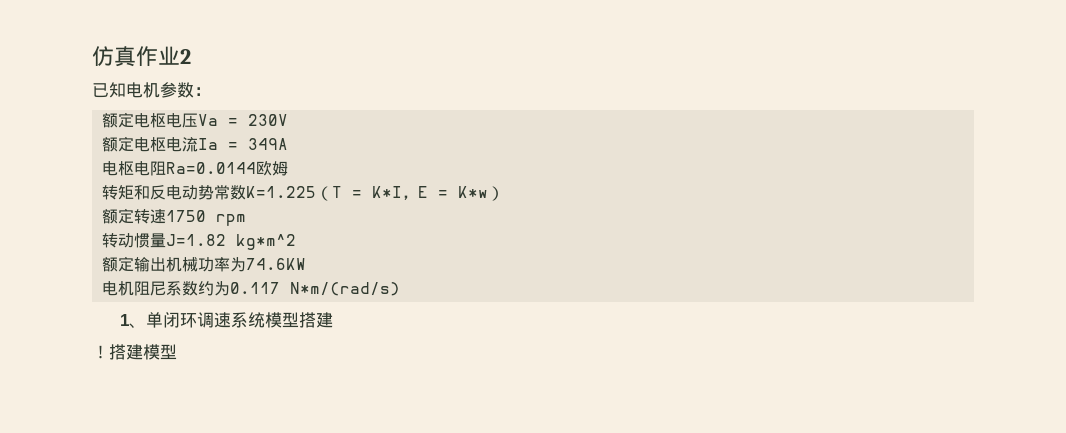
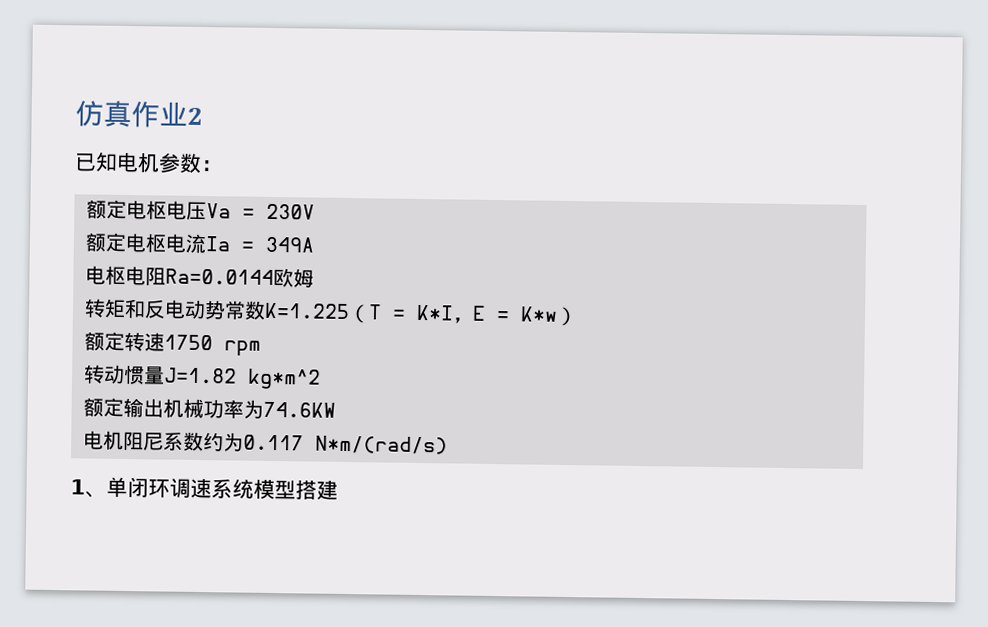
- ！搭建模型

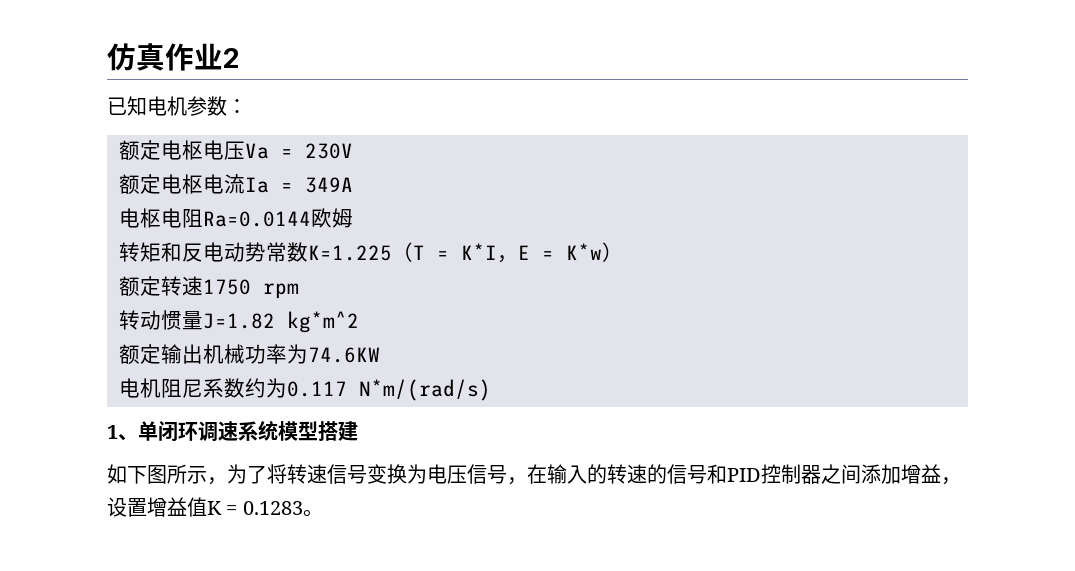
+ 如下图所示，为了将转速信号变换为电压信号，在输入的转速的信号和PID控制器之间添加增益，设置增益值K = 0.1283。

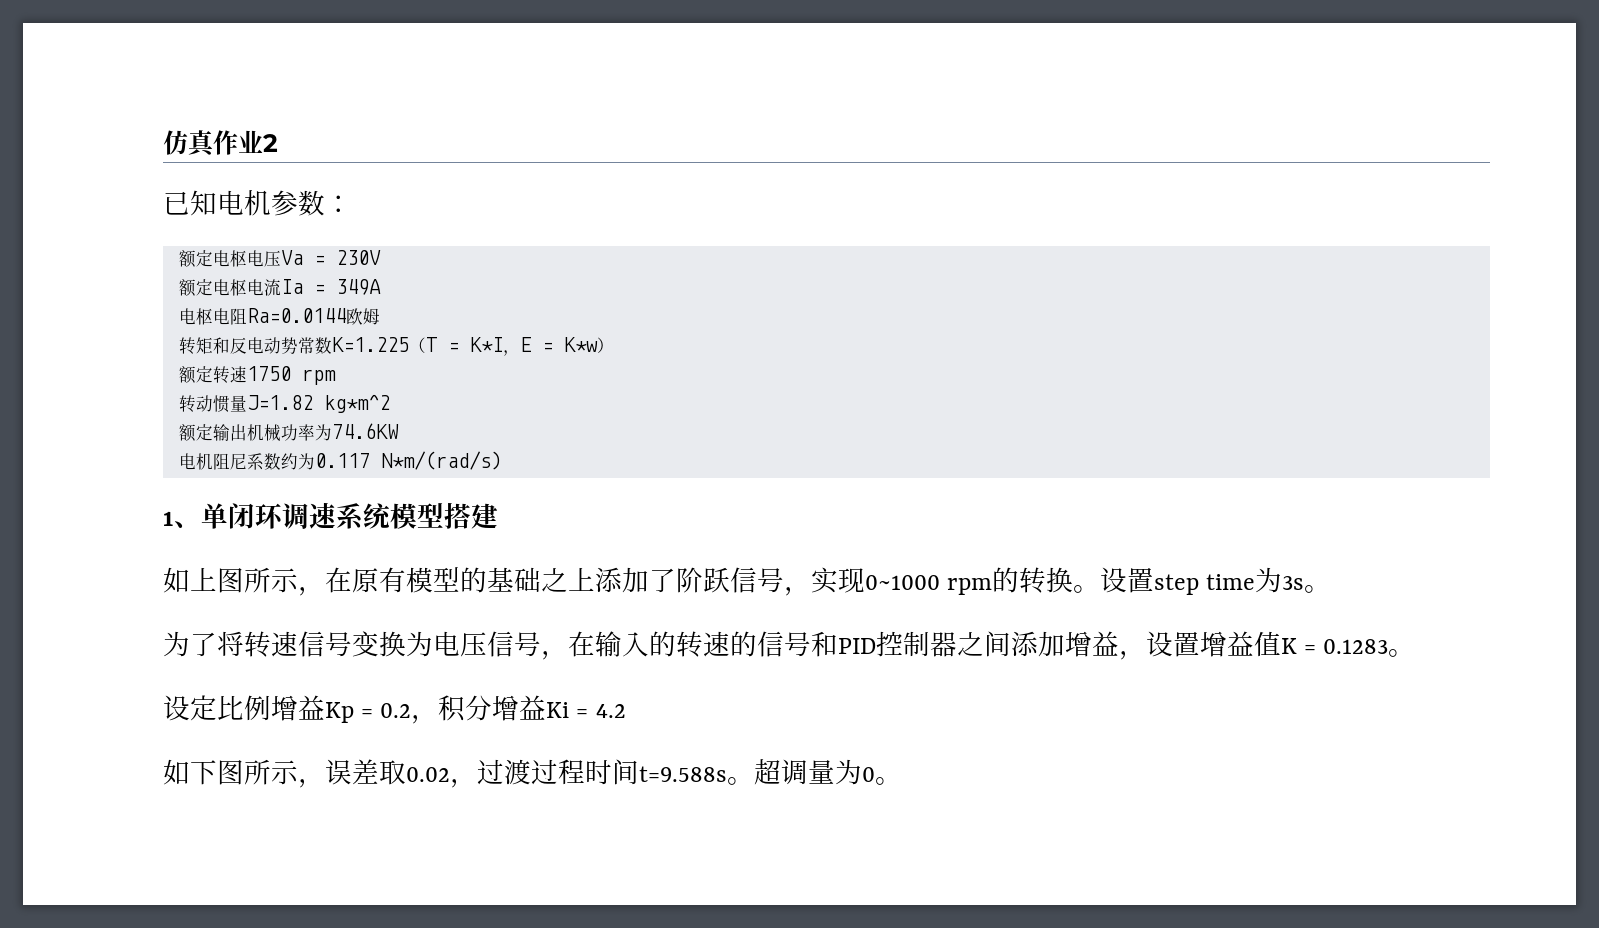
- 如下图所示，为了将转速信号变换为电压信号，在输入的转速的信号和PID控制器之间添加增益，设置增益值K = 0.1283。
+ 如上图所示，在原有模型的基础之上添加了阶跃信号，实现0~1000 rpm的转换。设置step time为3s。
+ 为了将转速信号变换为电压信号，在输入的转速的信号和PID控制器之间添加增益，设置增益值K = 0.1283。
+ 设定比例增益Kp = 0.2，积分增益Ki = 4.2
+ 如下图所示，误差取0.02，过渡过程时间t=9.588s。超调量为0。

